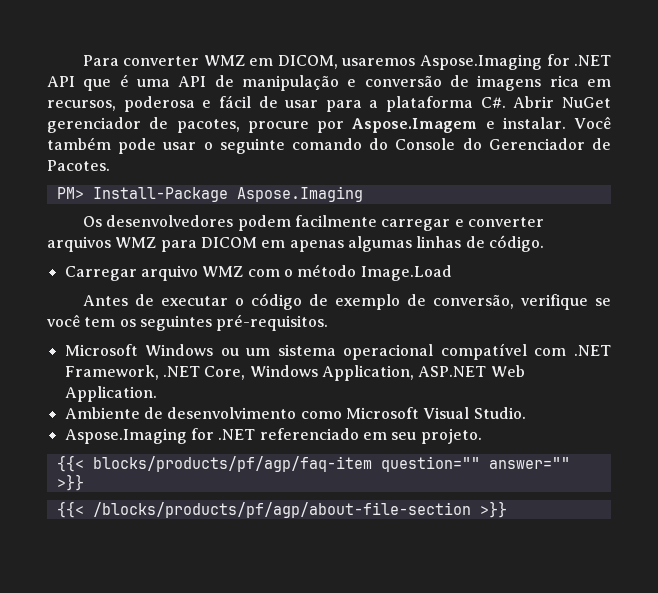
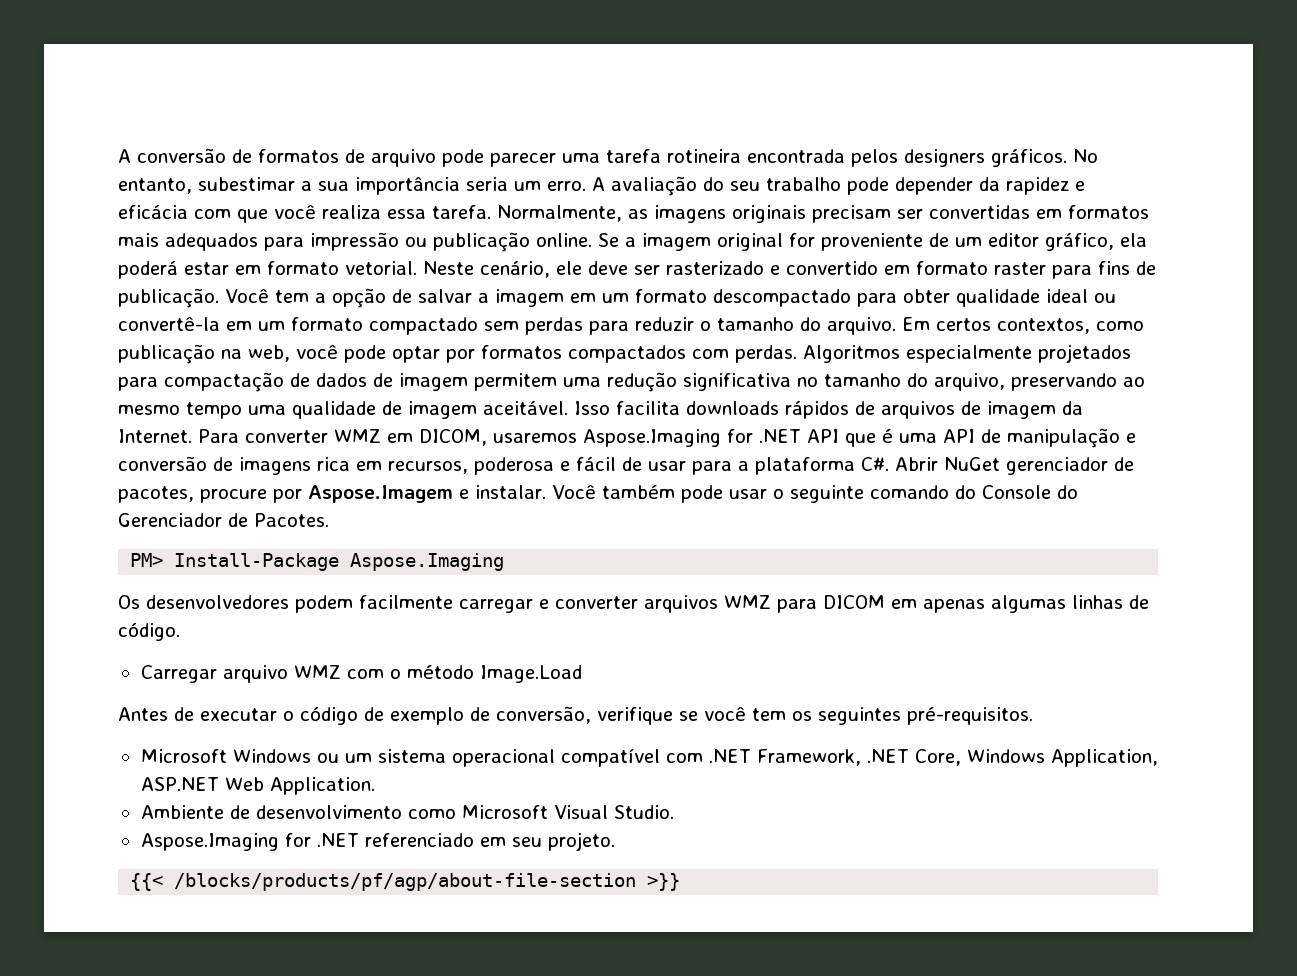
+ A conversão de formatos de arquivo pode parecer uma tarefa rotineira encontrada pelos designers gráficos. No entanto, subestimar a sua importância seria um erro. A avaliação do seu trabalho pode depender da rapidez e eficácia com que você realiza essa tarefa. Normalmente, as imagens originais precisam ser convertidas em formatos mais adequados para impressão ou publicação online. Se a imagem original for proveniente de um editor gráfico, ela poderá estar em formato vetorial. Neste cenário, ele deve ser rasterizado e convertido em formato raster para fins de publicação. Você tem a opção de salvar a imagem em um formato descompactado para obter qualidade ideal ou convertê-la em um formato compactado sem perdas para reduzir o tamanho do arquivo. Em certos contextos, como publicação na web, você pode optar por formatos compactados com perdas. Algoritmos especialmente projetados para compactação de dados de imagem permitem uma redução significativa no tamanho do arquivo, preservando ao mesmo tempo uma qualidade de imagem aceitável. Isso facilita downloads rápidos de arquivos de imagem da Internet.
- {{< blocks/products/pf/agp/faq-item question="" answer="" >}}

